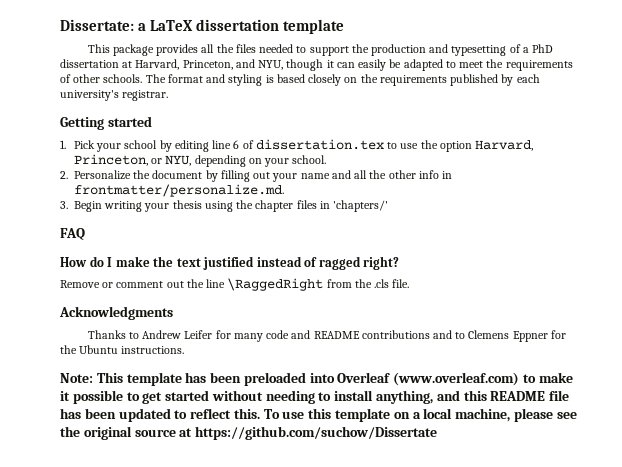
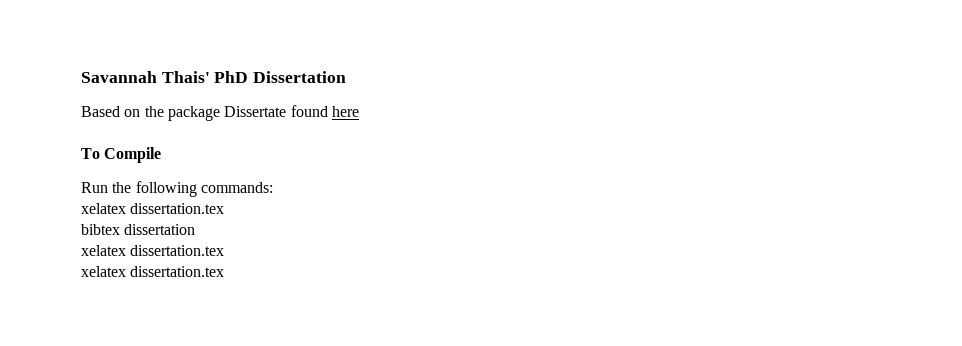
- Dissertate: a LaTeX dissertation template
- This package provides all the files needed to support the production and typesetting of a PhD dissertation at Harvard, Princeton, and NYU, though it can easily be adapted to meet the requirements of other schools. The format and styling is based closely on the requirements published by each university's registrar.
- Getting started
- 1. Pick your school by editing line 6 of dissertation.tex to use the option Harvard, Princeton, or NYU, depending on your school.
- 2. Personalize the document by filling out your name and all the other info in frontmatter/personalize.md.
- 3. Begin writing your thesis using the chapter files in 'chapters/'
- FAQ
- How do I make the text justified instead of ragged right?
- Remove or comment out the line \RaggedRight from the .cls file.
- Acknowledgments
- Thanks to Andrew Leifer for many code and README contributions and to Clemens Eppner for the Ubuntu instructions.
- Note: This template has been preloaded into Overleaf (www.overleaf.com) to make it possible to get started without needing to install anything, and this README file has been updated to reflect this. To use this template on a local machine, please see the original source at https://github.com/suchow/Dissertate
+ Savannah Thais' PhD Dissertation
+ Based on the package Dissertate found here
+ To Compile
+ Run the following commands:
+ xelatex dissertation.tex
+ bibtex dissertation
+ xelatex dissertation.tex
+ xelatex dissertation.tex

